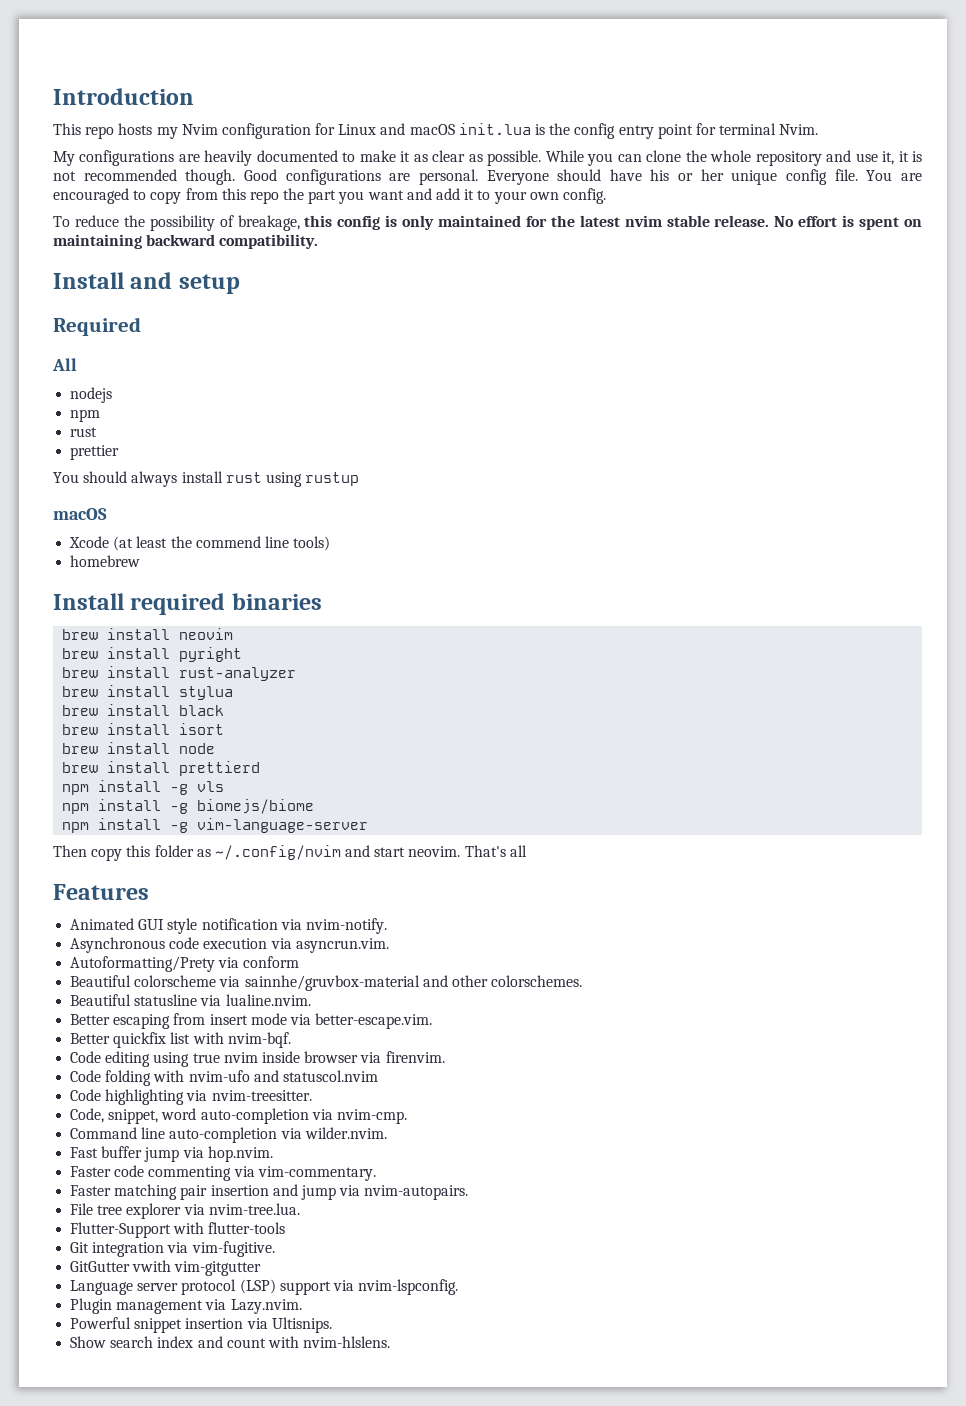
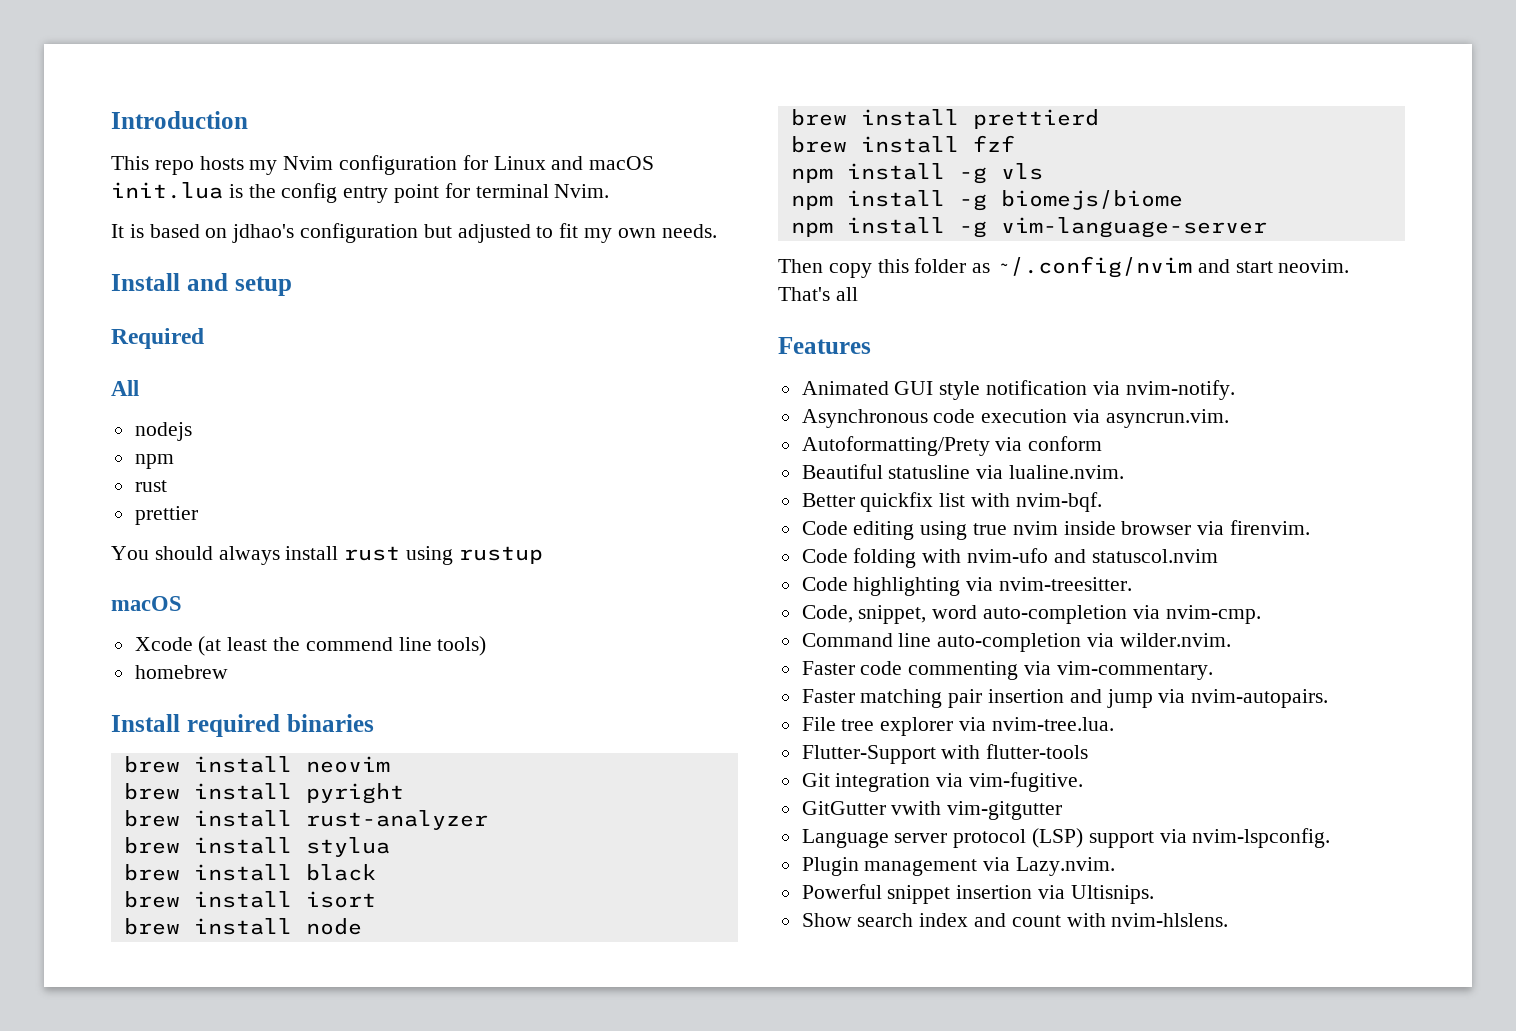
- My configurations are heavily documented to make it as clear as possible. While you can clone the whole repository and use it, it is not recommended though. Good configurations are personal. Everyone should have his or her unique config file. You are encouraged to copy from this repo the part you want and add it to your own config.
- To reduce the possibility of breakage, this config is only maintained for the latest nvim stable release. No effort is spent on maintaining backward compatibility.
+ It is based on jdhao's configuration but adjusted to fit my own needs.
+ brew install fzf
- Beautiful colorscheme via sainnhe/gruvbox-material and other colorschemes.
  Beautiful statusline via lualine.nvim.
- Better escaping from insert mode via better-escape.vim.
- Fast buffer jump via hop.nvim.

